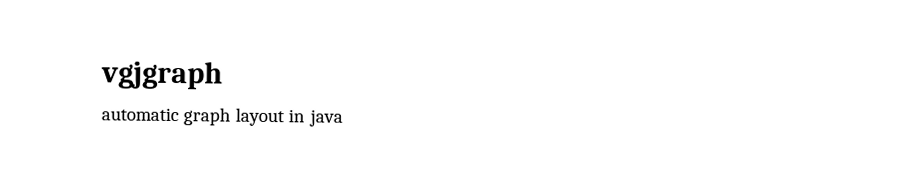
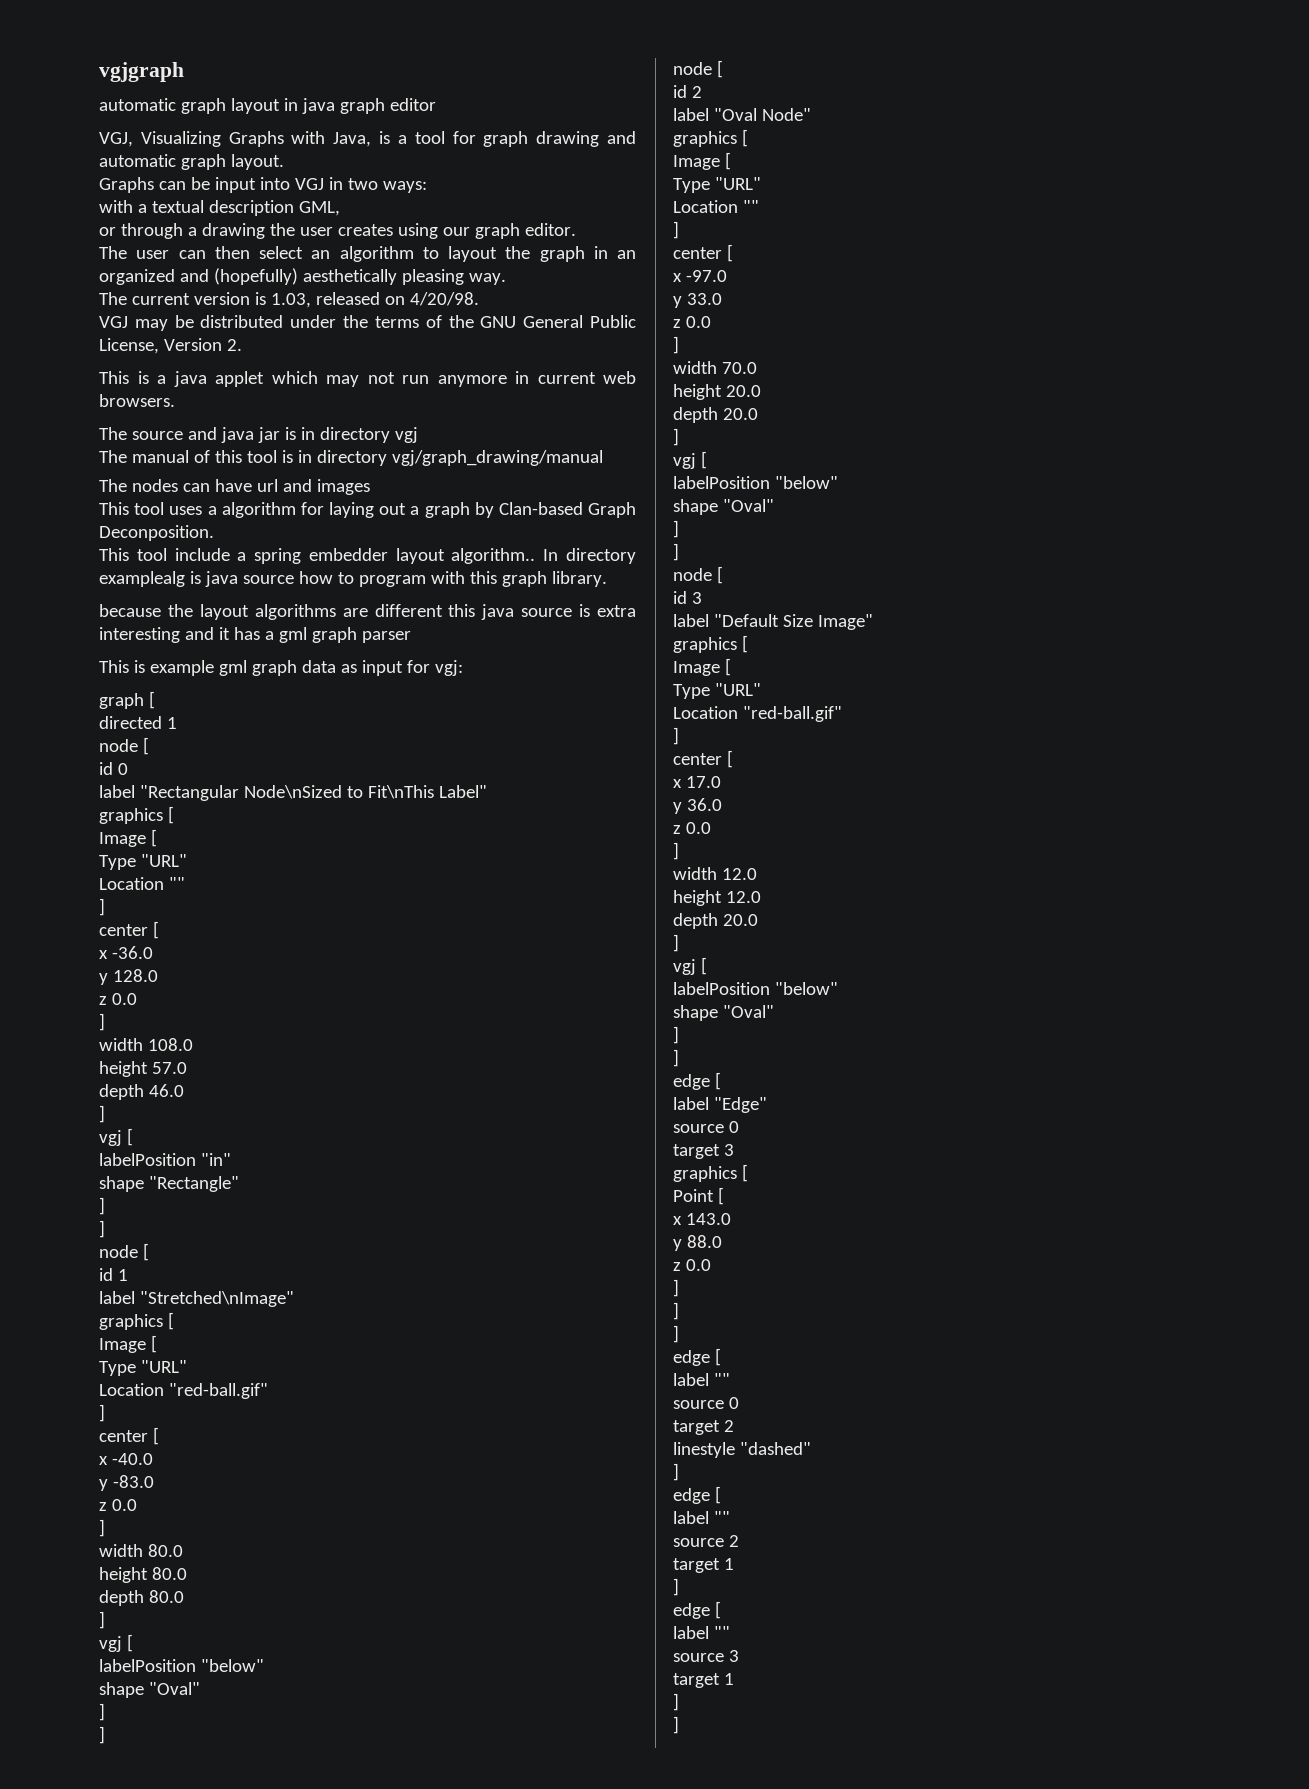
- automatic graph layout in java
+ automatic graph layout in java graph editor
+ VGJ, Visualizing Graphs with Java, is a tool for graph drawing and automatic graph layout.
+ Graphs can be input into VGJ in two ways:
+ with a textual description GML,
+ or through a drawing the user creates using our graph editor.
+ The user can then select an algorithm to layout the graph in an organized and (hopefully) aesthetically pleasing way.
+ The current version is 1.03, released on 4/20/98.
+ VGJ may be distributed under the terms of the GNU General Public License, Version 2.
+ This is a java applet which may not run anymore in current web browsers.
+ The source and java jar is in directory vgj
+ The manual of this tool is in directory vgj/graph_drawing/manual
+ The nodes can have url and images
+ This tool uses a algorithm for laying out a graph by Clan-based Graph Deconposition.
+ This tool include a spring embedder layout algorithm.. In directory examplealg is java source how to program with this graph library.
+ because the layout algorithms are different this java source is extra interesting and it has a gml graph parser
+ This is example gml graph data as input for vgj:
+ graph [
+ directed 1
+ node [
+ id 0
+ label "Rectangular Node\nSized to Fit\nThis Label"
+ graphics [
+ Image [
+ Type "URL"
+ Location ""
+ ]
+ center [
+ x -36.0
+ y 128.0
+ z 0.0
+ ]
+ width 108.0
+ height 57.0
+ depth 46.0
+ ]
+ vgj [
+ labelPosition "in"
+ shape "Rectangle"
+ ]
+ ]
+ node [
+ id 1
+ label "Stretched\nImage"
+ graphics [
+ Image [
+ Type "URL"
+ Location "red-ball.gif"
+ ]
+ center [
+ x -40.0
+ y -83.0
+ z 0.0
+ ]
+ width 80.0
+ height 80.0
+ depth 80.0
+ ]
+ vgj [
+ labelPosition "below"
+ shape "Oval"
+ ]
+ ]
+ node [
+ id 2
+ label "Oval Node"
+ graphics [
+ Image [
+ Type "URL"
+ Location ""
+ ]
+ center [
+ x -97.0
+ y 33.0
+ z 0.0
+ ]
+ width 70.0
+ height 20.0
+ depth 20.0
+ ]
+ vgj [
+ labelPosition "below"
+ shape "Oval"
+ ]
+ ]
+ node [
+ id 3
+ label "Default Size Image"
+ graphics [
+ Image [
+ Type "URL"
+ Location "red-ball.gif"
+ ]
+ center [
+ x 17.0
+ y 36.0
+ z 0.0
+ ]
+ width 12.0
+ height 12.0
+ depth 20.0
+ ]
+ vgj [
+ labelPosition "below"
+ shape "Oval"
+ ]
+ ]
+ edge [
+ label "Edge"
+ source 0
+ target 3
+ graphics [
+ Point [
+ x 143.0
+ y 88.0
+ z 0.0
+ ]
+ ]
+ ]
+ edge [
+ label ""
+ source 0
+ target 2
+ linestyle "dashed"
+ ]
+ edge [
+ label ""
+ source 2
+ target 1
+ ]
+ edge [
+ label ""
+ source 3
+ target 1
+ ]
+ ]

